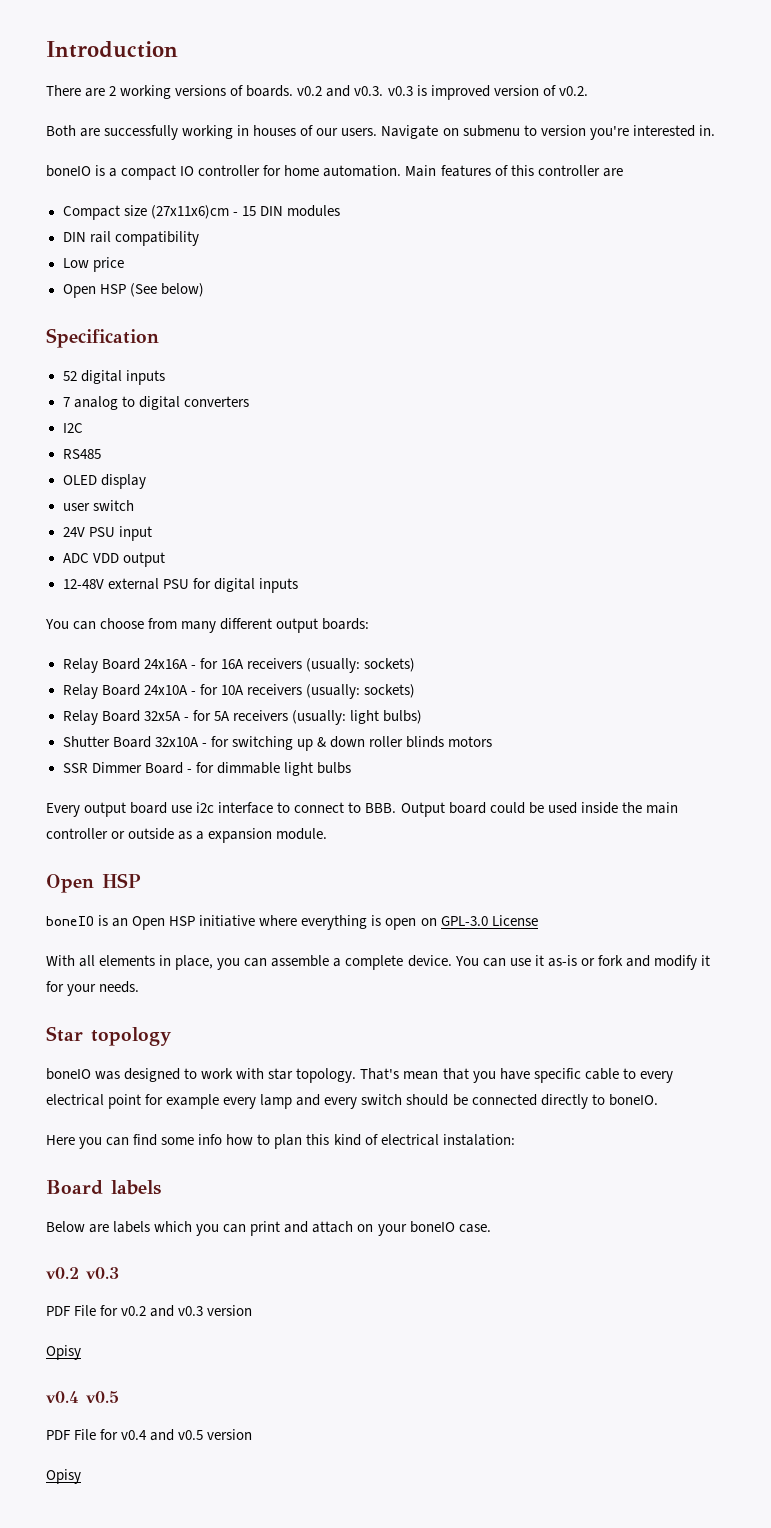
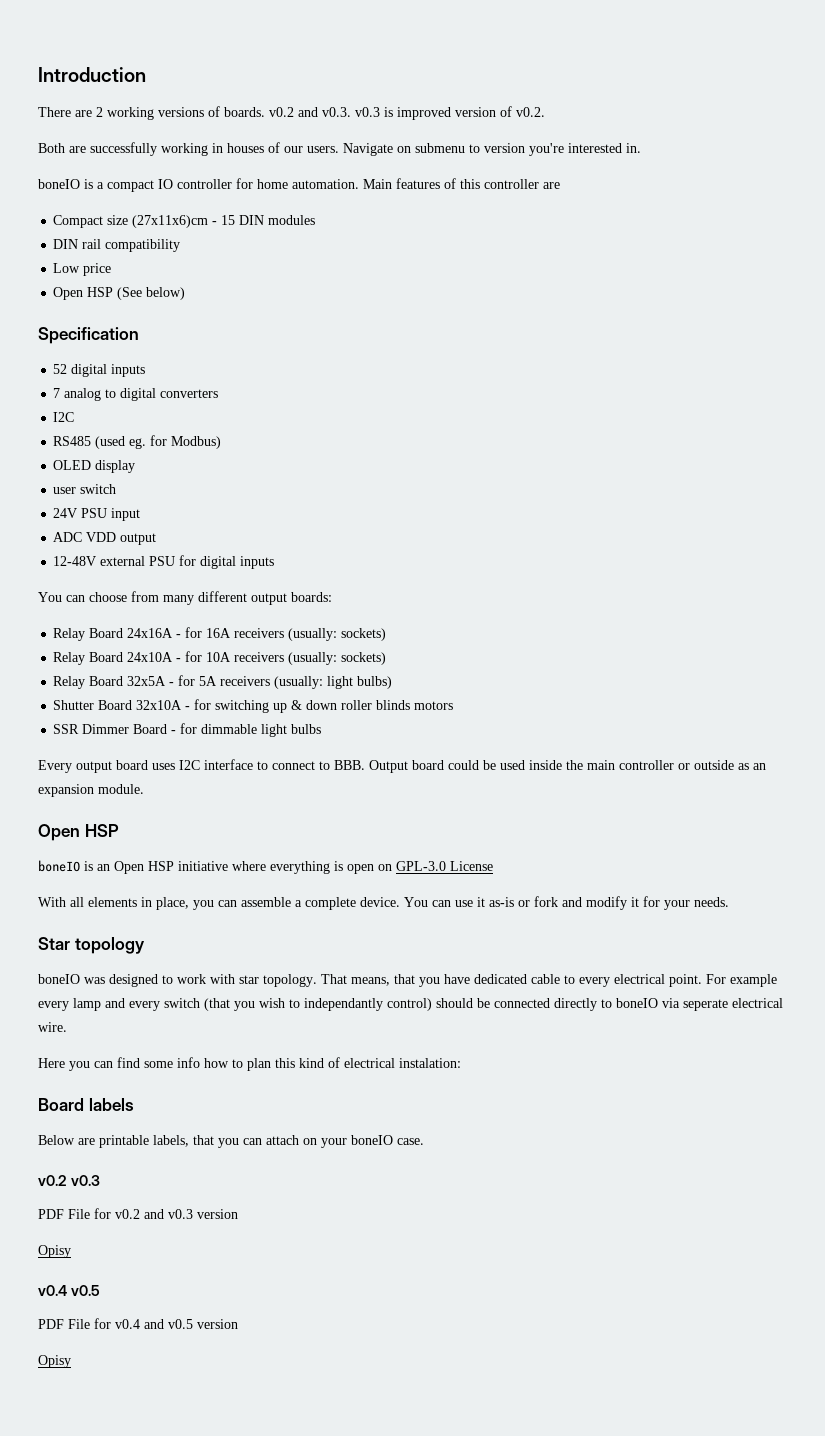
- RS485
+ RS485 (used eg. for Modbus)
- Every output board use i2c interface to connect to BBB. Output board could be used inside the main controller or outside as a expansion module.
+ Every output board uses I2C interface to connect to BBB. Output board could be used inside the main controller or outside as an expansion module.
- That's mean that you have specific cable to every electrical point for example every lamp and every switch should be connected directly to boneIO.
+ That means, that you have dedicated cable to every electrical point. For example every lamp and every switch (that you wish to independantly control) should be connected directly to boneIO via seperate electrical wire.
- Below are labels which you can print and attach on your boneIO case.
+ Below are printable labels, that you can attach on your boneIO case.

